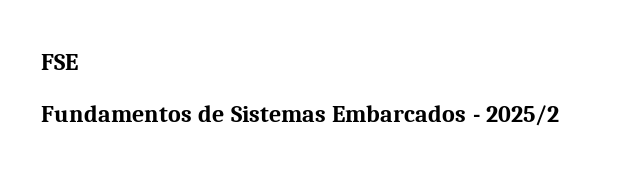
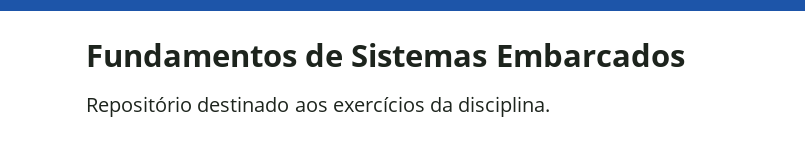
- FSE
- Fundamentos de Sistemas Embarcados - 2025/2
+ Fundamentos de Sistemas Embarcados
+ Repositório destinado aos exercícios da disciplina.

